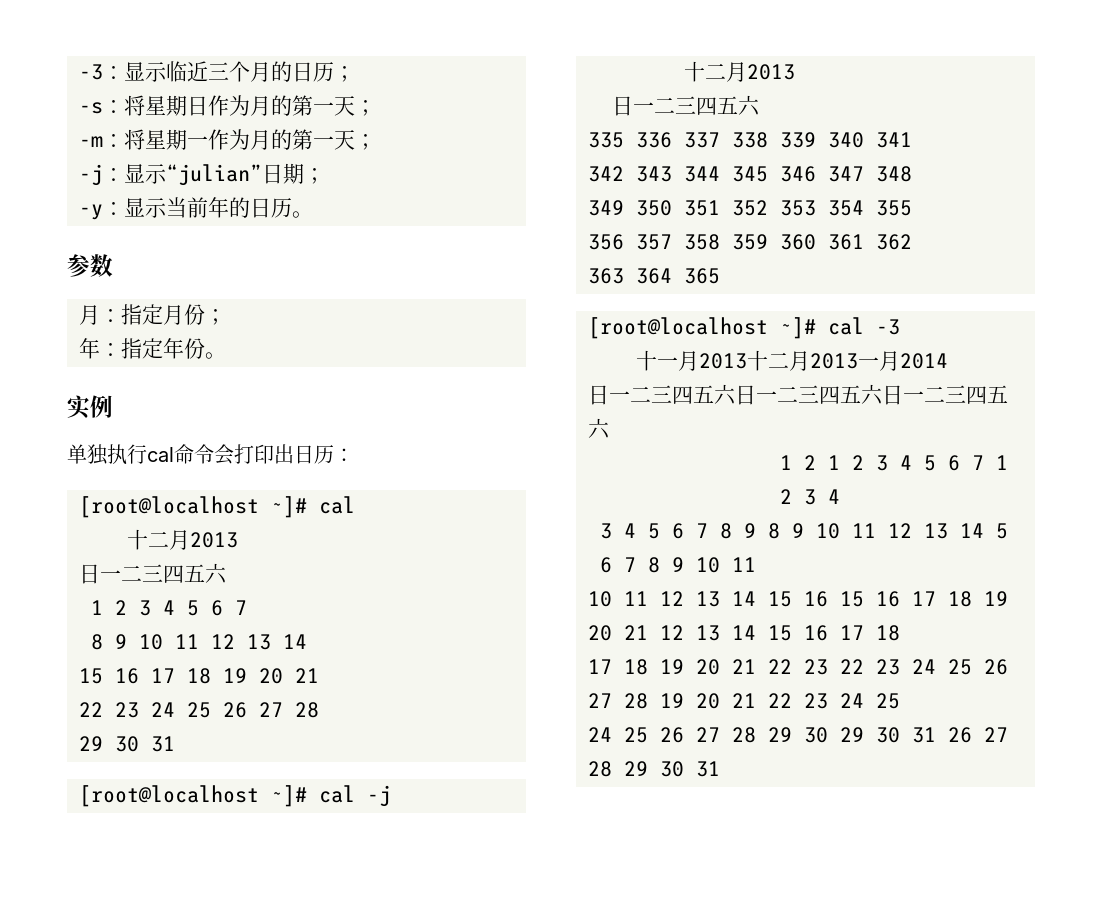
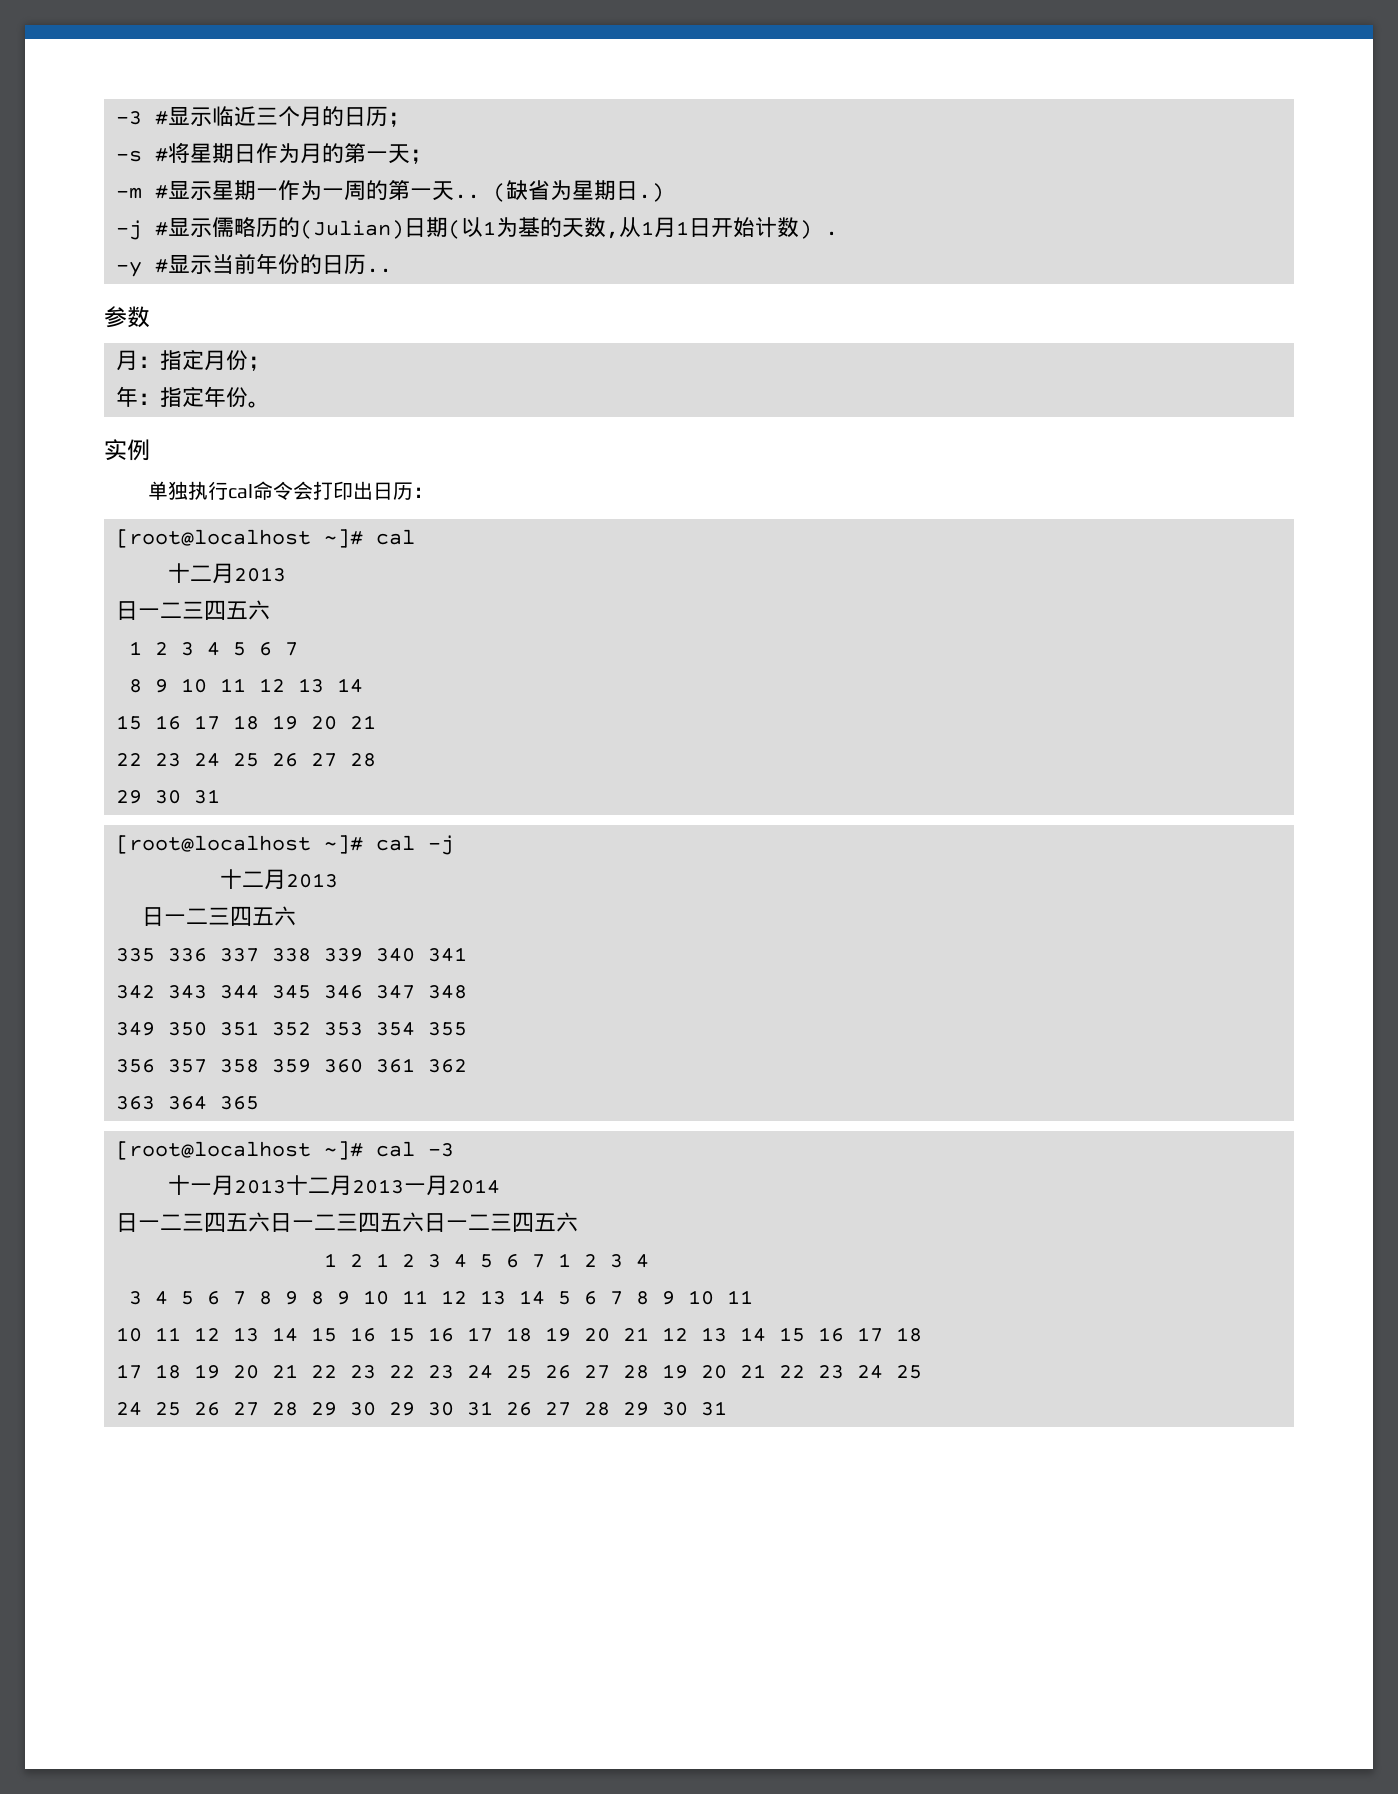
- -3：显示临近三个月的日历；
+ -3 #显示临近三个月的日历；
- -s：将星期日作为月的第一天；
+ -s #将星期日作为月的第一天；
- -m：将星期一作为月的第一天；
- -j：显示“julian”日期；
+ -m #显示星期一作为一周的第一天.. (缺省为星期日.)
+ -j #显示儒略历的(Julian)日期(以1为基的天数,从1月1日开始计数) .
- -y：显示当前年的日历。
+ -y #显示当前年份的日历..

